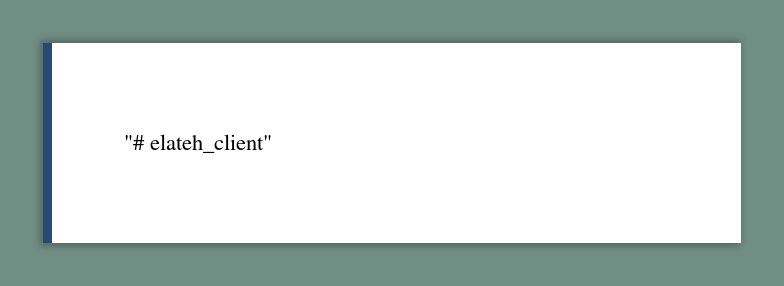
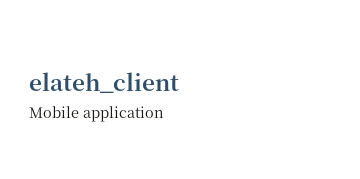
- "# elateh_client"
+ elateh_client
+ Mobile application

